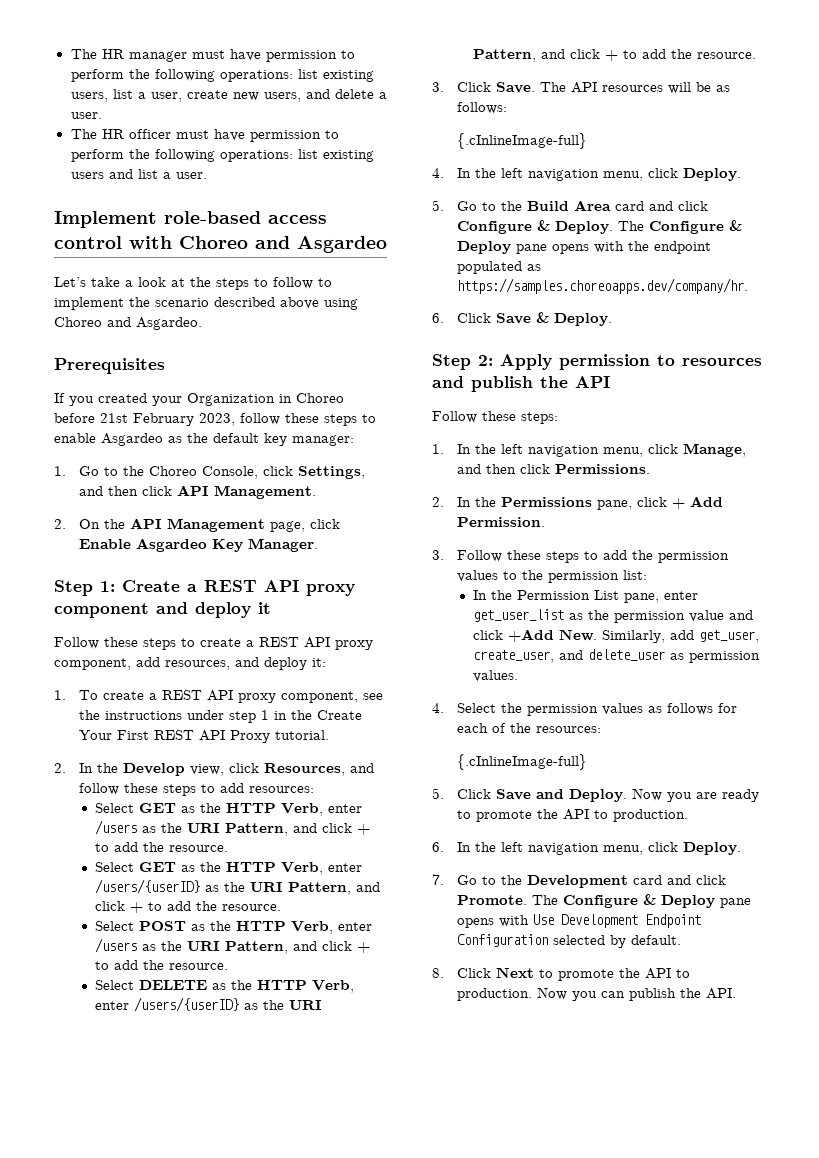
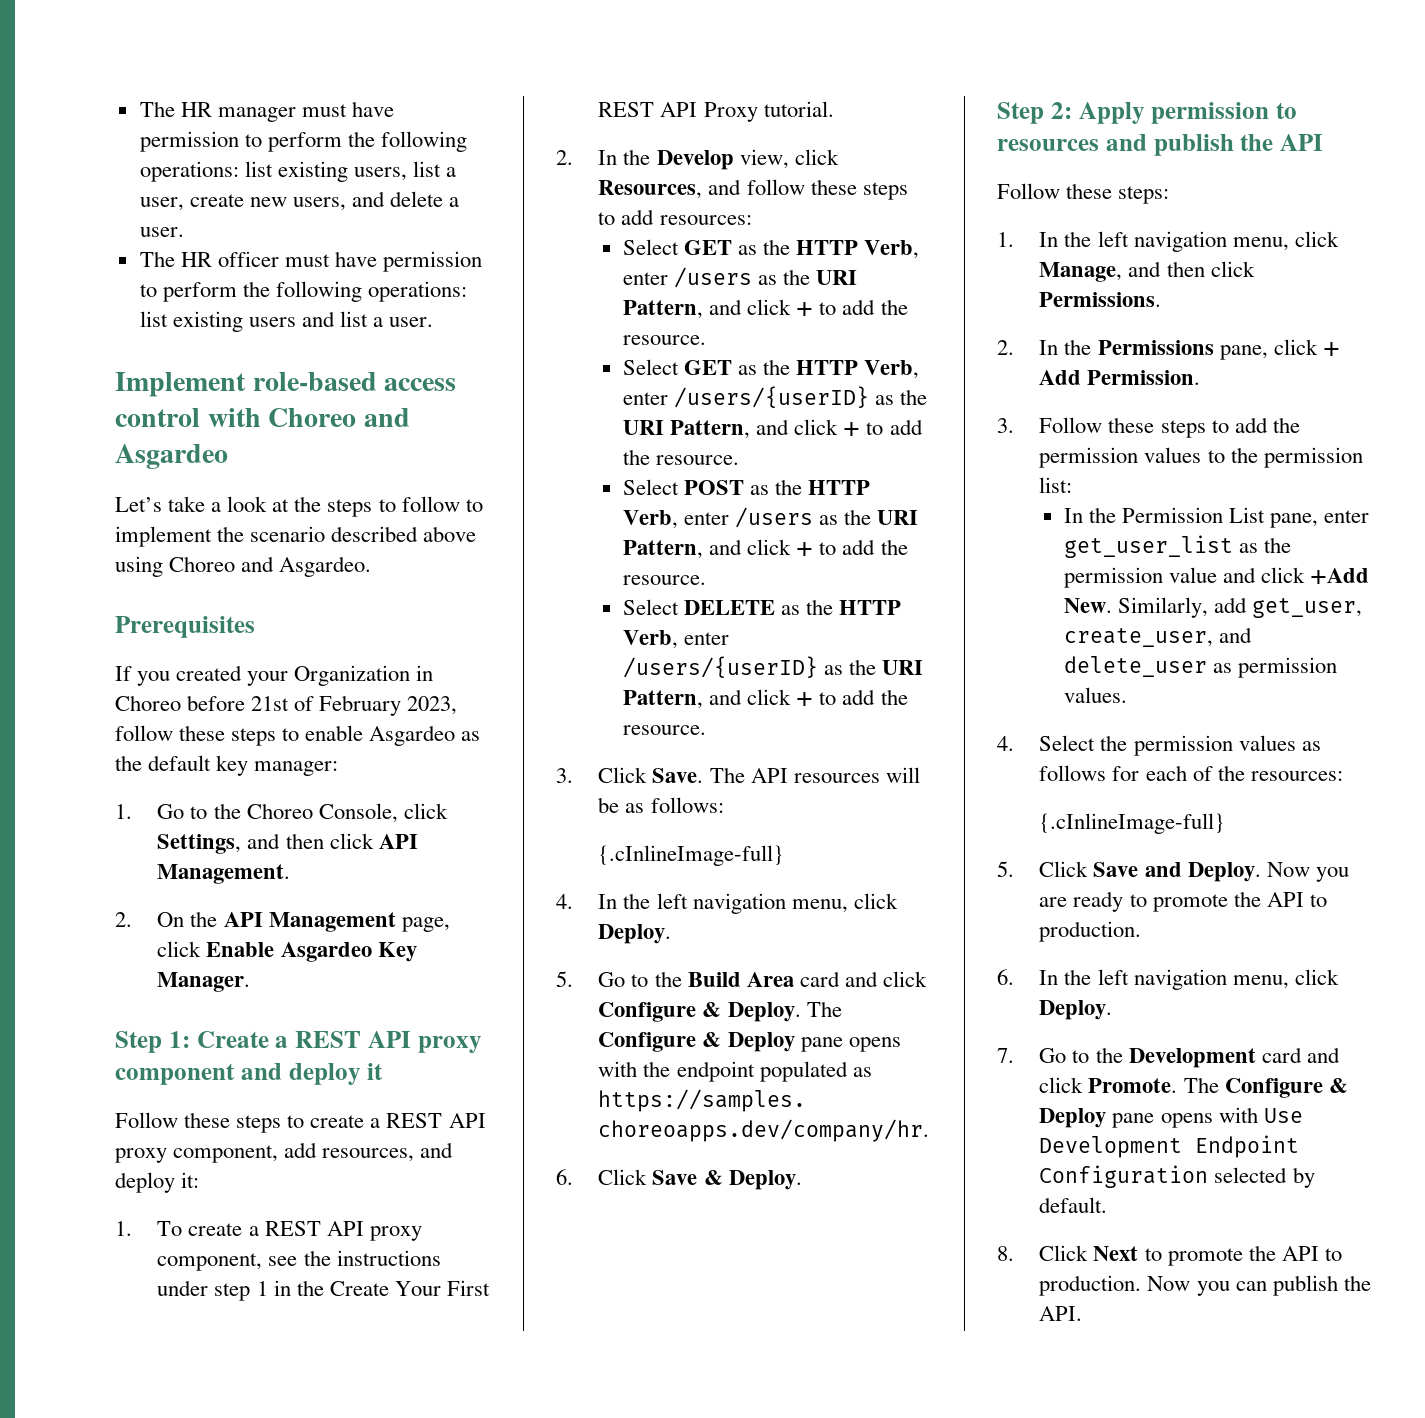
- If you created your Organization in Choreo before 21st February 2023, follow these steps to enable Asgardeo as the default key manager:
+ If you created your Organization in Choreo before 21st of February 2023, follow these steps to enable Asgardeo as the default key manager:

